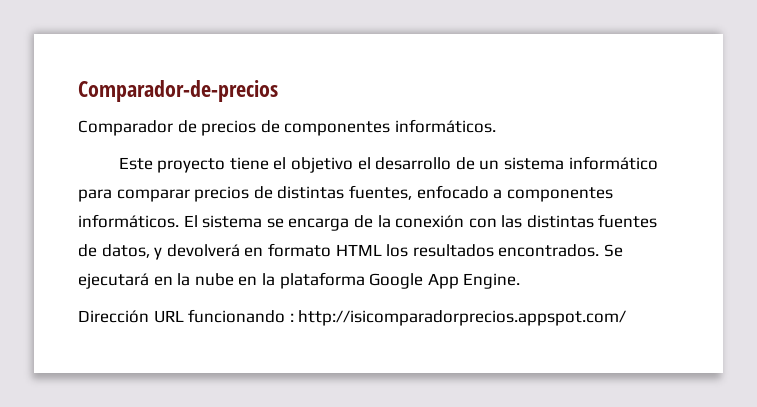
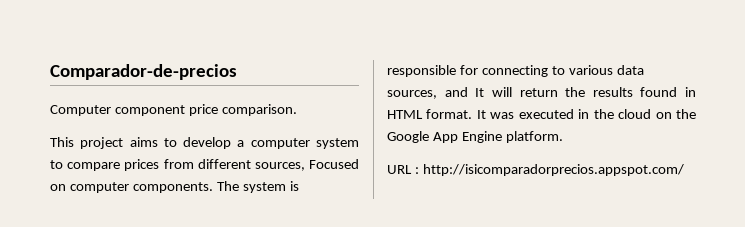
- Comparador de precios de componentes informáticos.
- Este proyecto tiene el objetivo el desarrollo de un sistema informático para comparar precios de distintas fuentes, enfocado a componentes informáticos. El sistema se encarga de la conexión con las distintas fuentes de datos, y devolverá en formato HTML los resultados encontrados. Se ejecutará en la nube en la plataforma Google App Engine.
- Dirección URL funcionando : http://isicomparadorprecios.appspot.com/
+ Computer component price comparison.
+ This project aims to develop a computer system to compare prices from different sources, Focused on computer components. The system is responsible for connecting to various data sources, and It will return the results found in HTML format. It was executed in the cloud on the Google App Engine platform.
+ URL : http://isicomparadorprecios.appspot.com/

